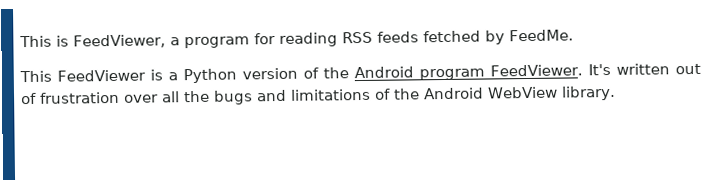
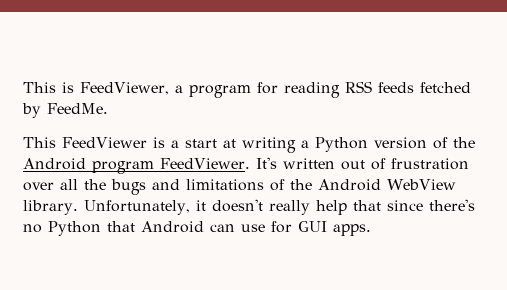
- This FeedViewer is a Python version of the Android program FeedViewer.
+ This FeedViewer is a start at writing a Python version of the Android program FeedViewer.
+ Unfortunately, it doesn't really help that since there's no Python that Android can use for GUI apps.

